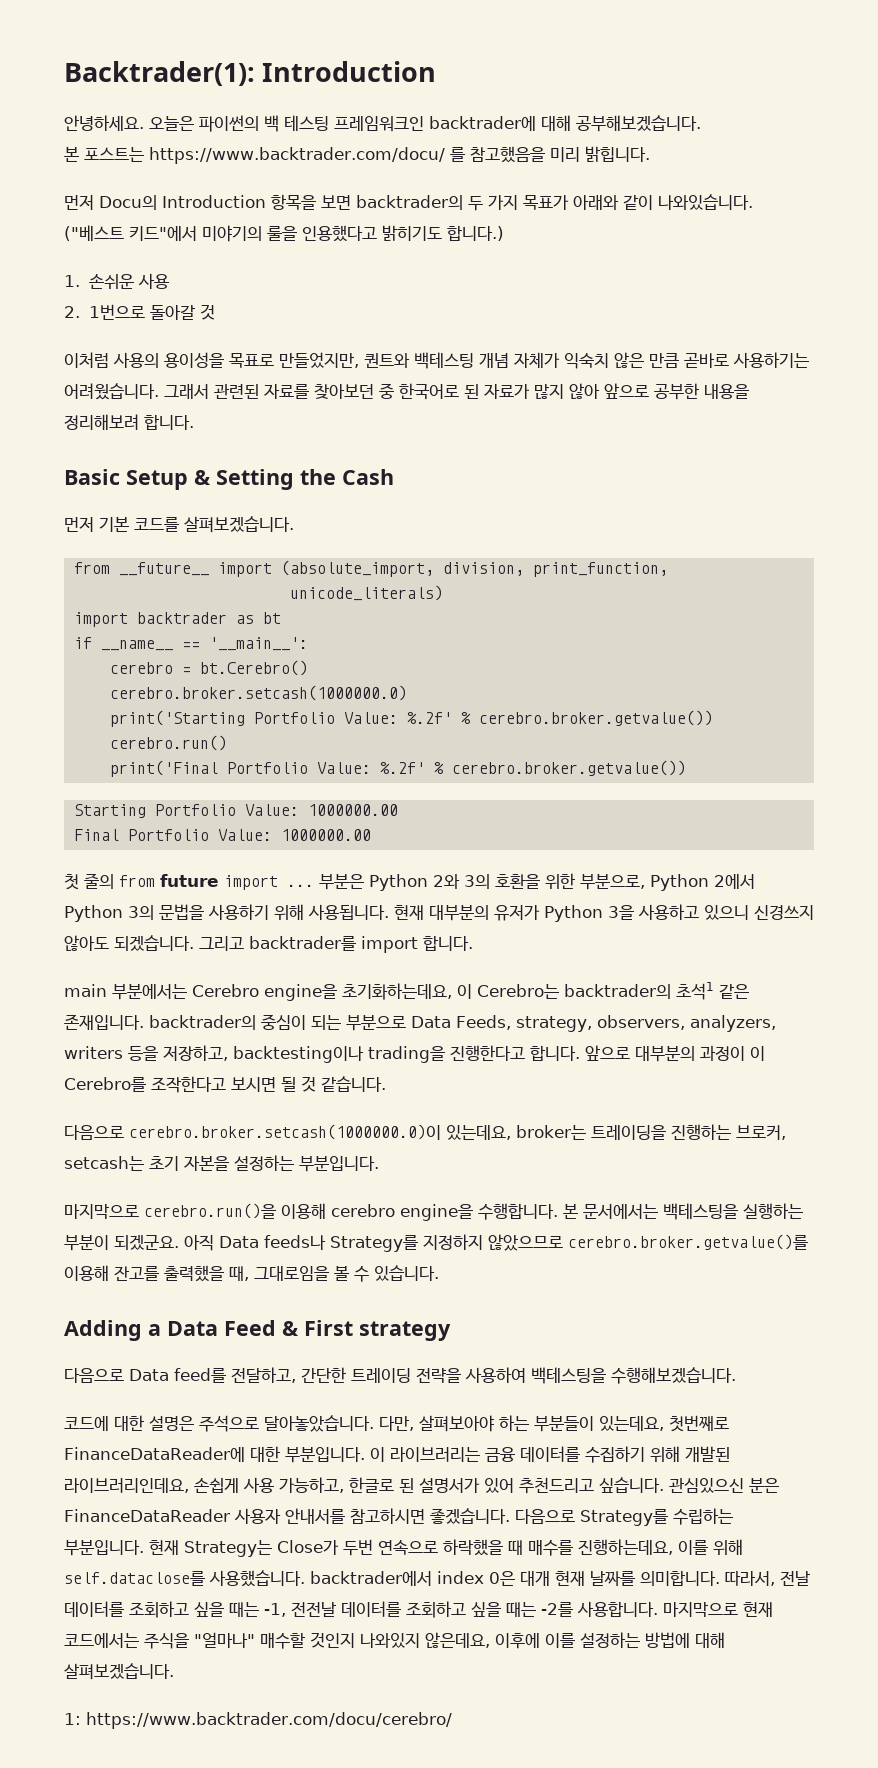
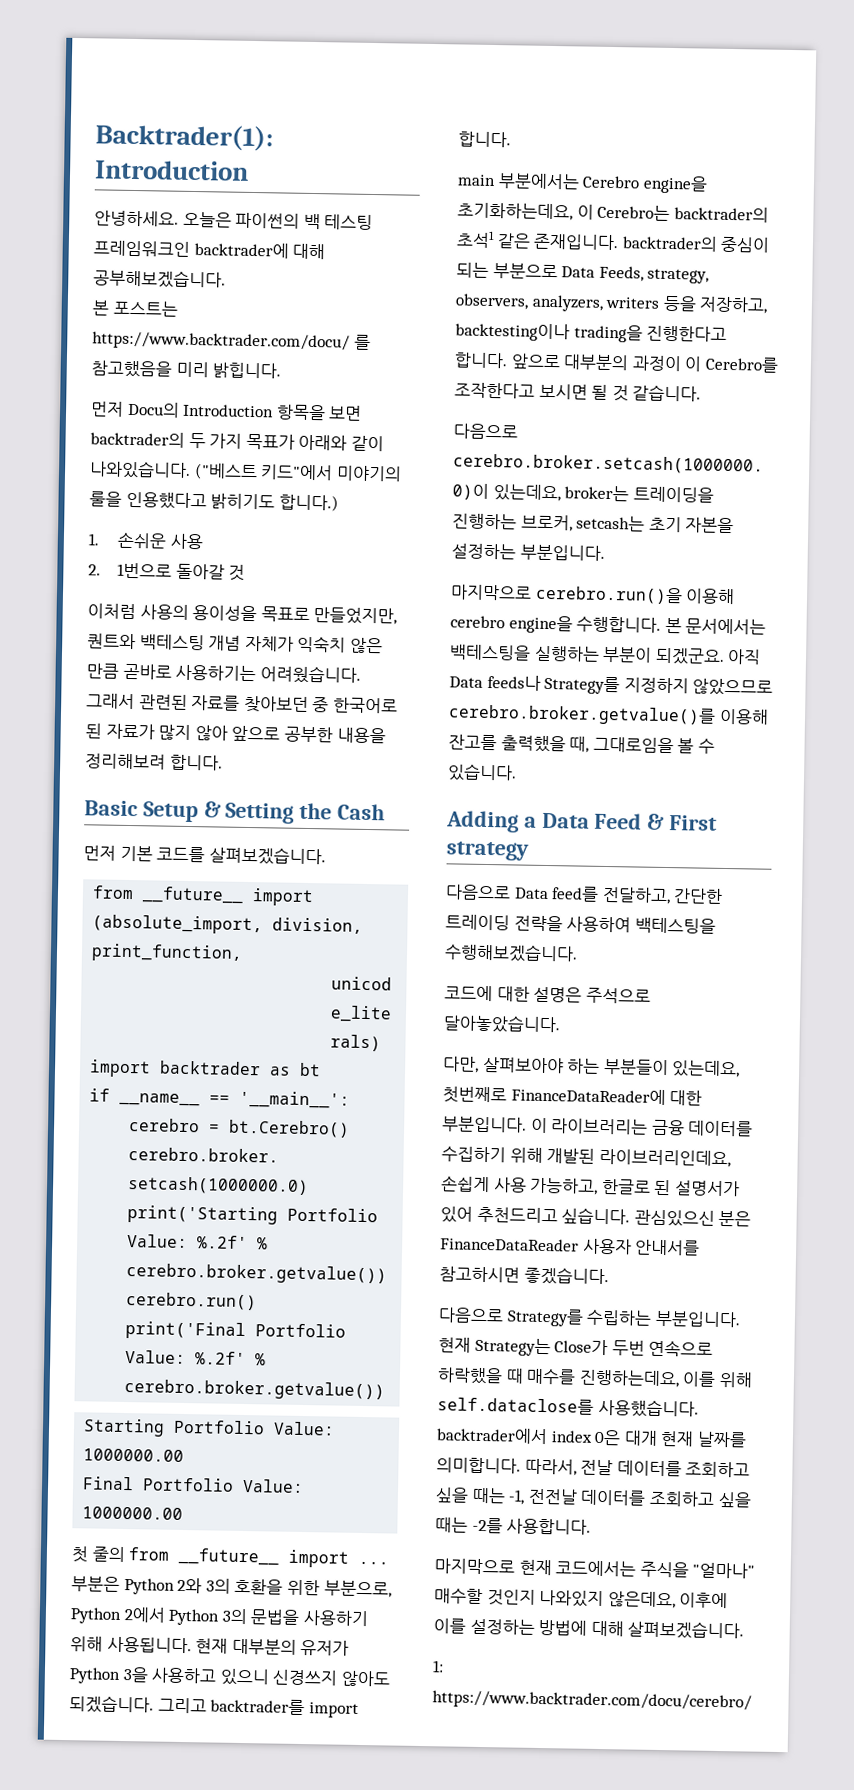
- 첫 줄의 from future import ...
+ 첫 줄의 from __future__ import ...
- 코드에 대한 설명은 주석으로 달아놓았습니다. 다만, 살펴보아야 하는 부분들이 있는데요, 첫번째로 FinanceDataReader에 대한 부분입니다.
+ 코드에 대한 설명은 주석으로 달아놓았습니다.
+ 다만, 살펴보아야 하는 부분들이 있는데요, 첫번째로 FinanceDataReader에 대한 부분입니다.
- 관심있으신 분은 FinanceDataReader 사용자 안내서를 참고하시면 좋겠습니다. 다음으로 Strategy를 수립하는 부분입니다.
+ 관심있으신 분은 FinanceDataReader 사용자 안내서를 참고하시면 좋겠습니다.
+ 다음으로 Strategy를 수립하는 부분입니다.
- 따라서, 전날 데이터를 조회하고 싶을 때는 -1, 전전날 데이터를 조회하고 싶을 때는 -2를 사용합니다. 마지막으로 현재 코드에서는 주식을 "얼마나" 매수할 것인지 나와있지 않은데요, 이후에 이를 설정하는 방법에 대해 살펴보겠습니다.
+ 따라서, 전날 데이터를 조회하고 싶을 때는 -1, 전전날 데이터를 조회하고 싶을 때는 -2를 사용합니다.
+ 마지막으로 현재 코드에서는 주식을 "얼마나" 매수할 것인지 나와있지 않은데요, 이후에 이를 설정하는 방법에 대해 살펴보겠습니다.

